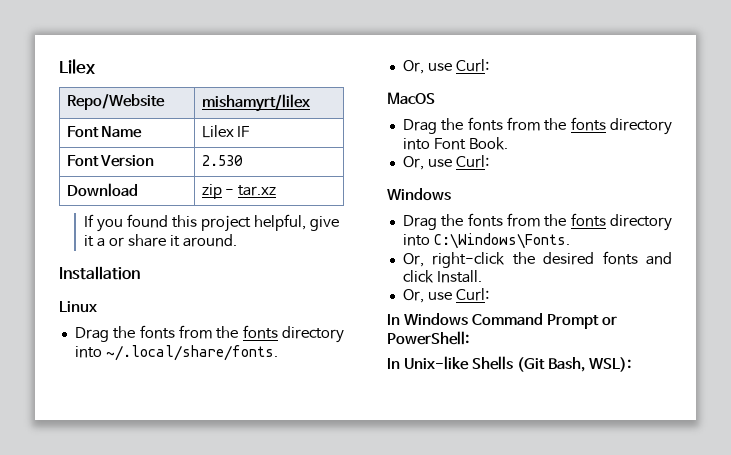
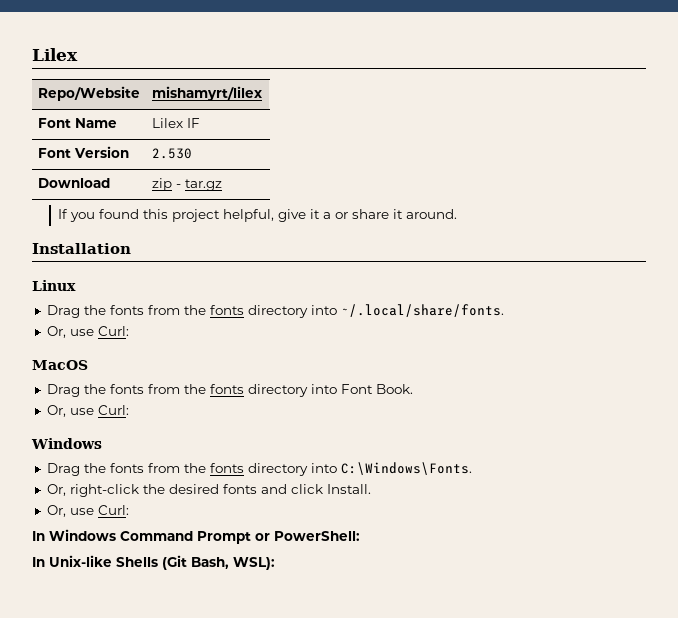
- Download | zip - tar.xz
+ Download | zip - tar.gz

